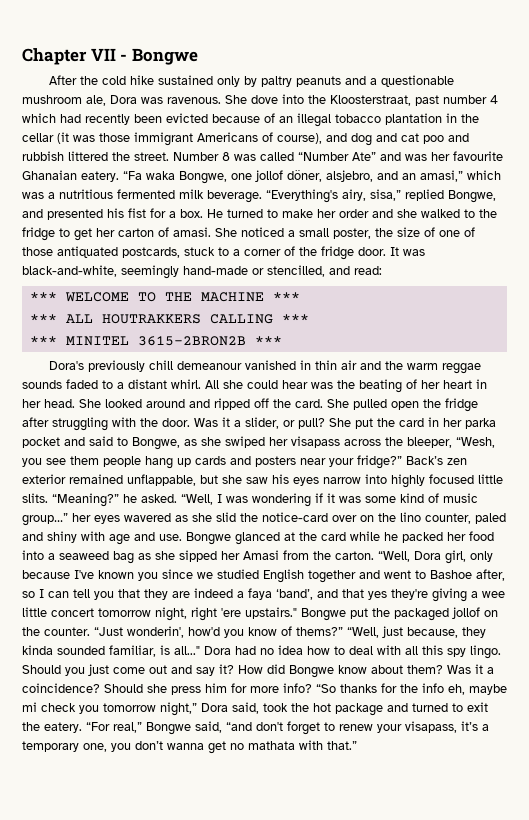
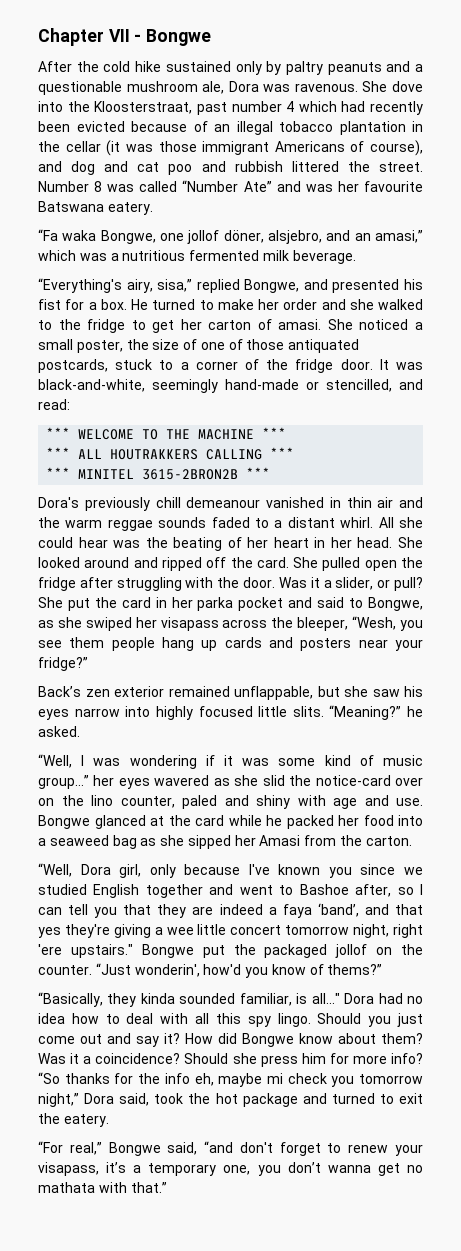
- Number 8 was called “Number Ate” and was her favourite Ghanaian eatery. “Fa waka Bongwe, one jollof döner, alsjebro, and an amasi,” which was a nutritious fermented milk beverage. “Everything's airy, sisa,” replied Bongwe, and presented his fist for a box.
+ Number 8 was called “Number Ate” and was her favourite Batswana eatery.
+ “Fa waka Bongwe, one jollof döner, alsjebro, and an amasi,” which was a nutritious fermented milk beverage.
+ “Everything's airy, sisa,” replied Bongwe, and presented his fist for a box.
- She put the card in her parka pocket and said to Bongwe, as she swiped her visapass across the bleeper, “Wesh, you see them people hang up cards and posters near your fridge?” Back’s zen exterior remained unflappable, but she saw his eyes narrow into highly focused little slits.
+ She put the card in her parka pocket and said to Bongwe, as she swiped her visapass across the bleeper, “Wesh, you see them people hang up cards and posters near your fridge?”
+ Back’s zen exterior remained unflappable, but she saw his eyes narrow into highly focused little slits.
- “Meaning?” he asked. “Well, I was wondering if it was some kind of music group…” her eyes wavered as she slid the notice-card over on the lino counter, paled and shiny with age and use.
+ “Meaning?” he asked.
+ “Well, I was wondering if it was some kind of music group…” her eyes wavered as she slid the notice-card over on the lino counter, paled and shiny with age and use.
- Bongwe glanced at the card while he packed her food into a seaweed bag as she sipped her Amasi from the carton. “Well, Dora girl, only because I've known you since we studied English together and went to Bashoe after, so I can tell you that they are indeed a faya ‘band’, and that yes they're giving a wee little concert tomorrow night, right 'ere upstairs."
+ Bongwe glanced at the card while he packed her food into a seaweed bag as she sipped her Amasi from the carton.
+ “Well, Dora girl, only because I've known you since we studied English together and went to Bashoe after, so I can tell you that they are indeed a faya ‘band’, and that yes they're giving a wee little concert tomorrow night, right 'ere upstairs."
- “Just wonderin', how'd you know of thems?” “Well, just because, they kinda sounded familiar, is all..."
+ “Just wonderin', how'd you know of thems?”
+ “Basically, they kinda sounded familiar, is all..."
- “So thanks for the info eh, maybe mi check you tomorrow night,” Dora said, took the hot package and turned to exit the eatery. “For real,” Bongwe said, “and don't forget to renew your visapass, it’s a temporary one, you don’t wanna get no mathata with that.”
+ “So thanks for the info eh, maybe mi check you tomorrow night,” Dora said, took the hot package and turned to exit the eatery.
+ “For real,” Bongwe said, “and don't forget to renew your visapass, it’s a temporary one, you don’t wanna get no mathata with that.”

